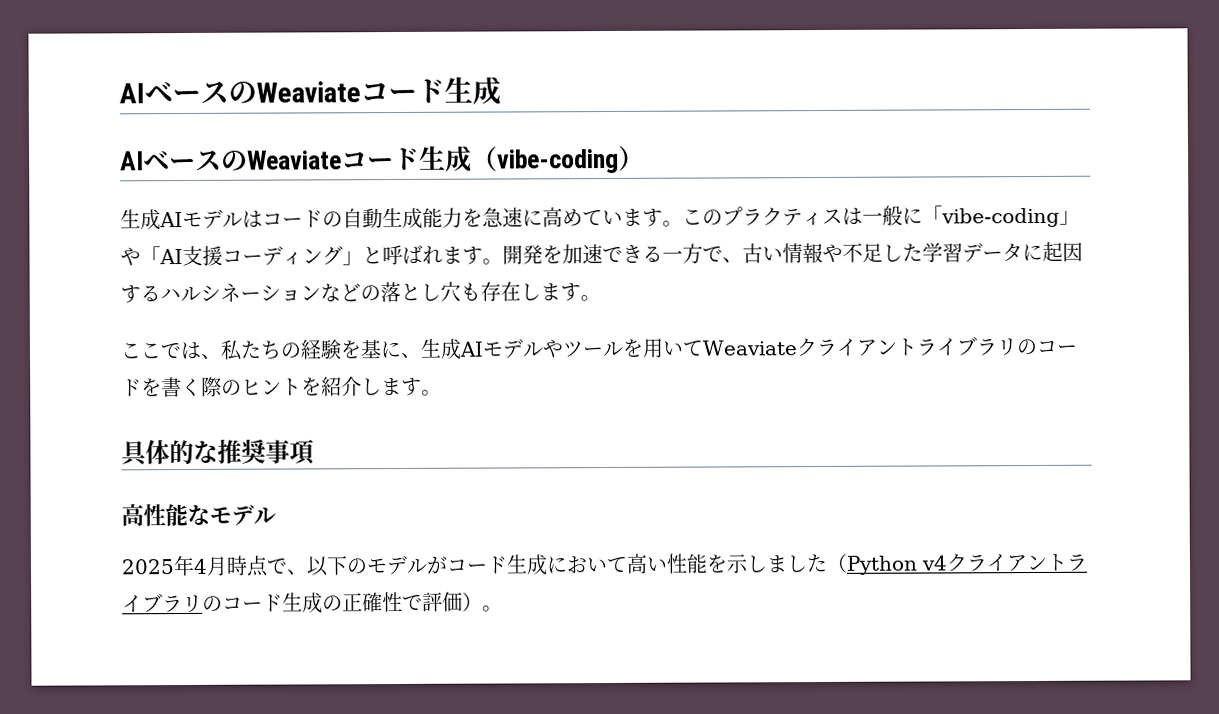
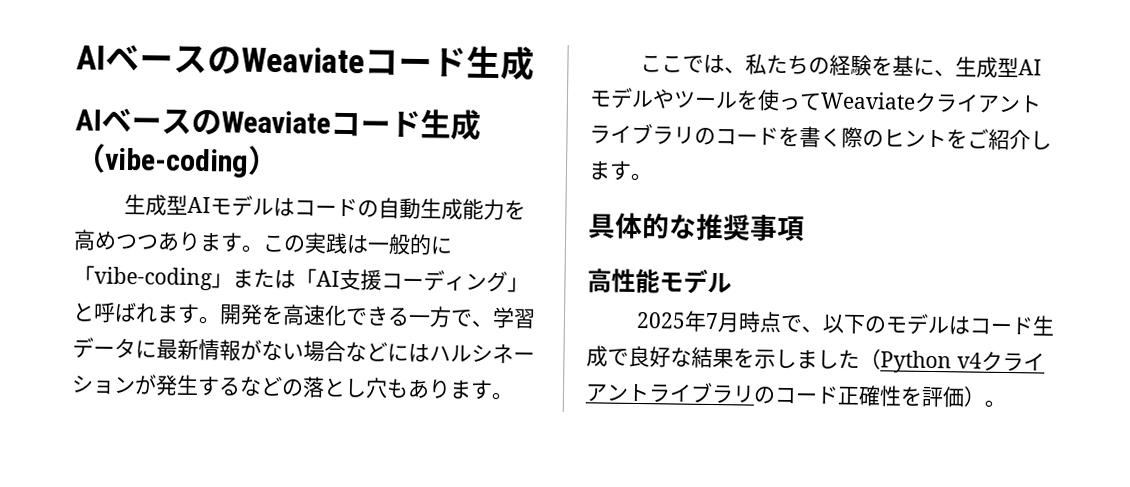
- 生成AIモデルはコードの自動生成能力を急速に高めています。このプラクティスは一般に「vibe-coding」や「AI支援コーディング」と呼ばれます。
+ 生成型AIモデルはコードの自動生成能力を高めつつあります。この実践は一般的に「vibe-coding」または「AI支援コーディング」と呼ばれます。
- 開発を加速できる一方で、古い情報や不足した学習データに起因するハルシネーションなどの落とし穴も存在します。
+ 開発を高速化できる一方で、学習データに最新情報がない場合などにはハルシネーションが発生するなどの落とし穴もあります。
- ここでは、私たちの経験を基に、生成AIモデルやツールを用いてWeaviateクライアントライブラリのコードを書く際のヒントを紹介します。
+ ここでは、私たちの経験を基に、生成型AIモデルやツールを使ってWeaviateクライアントライブラリのコードを書く際のヒントをご紹介します。
- 高性能なモデル
+ 高性能モデル
- 2025年4月時点で、以下のモデルがコード生成において高い性能を示しました（Python v4クライアントライブラリのコード生成の正確性で評価）。
+ 2025年7月時点で、以下のモデルはコード生成で良好な結果を示しました（Python v4クライアントライブラリのコード正確性を評価）。

